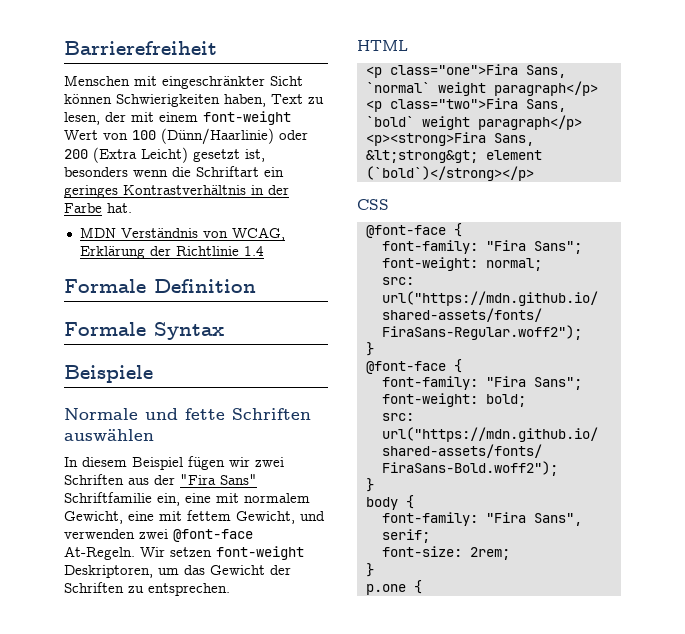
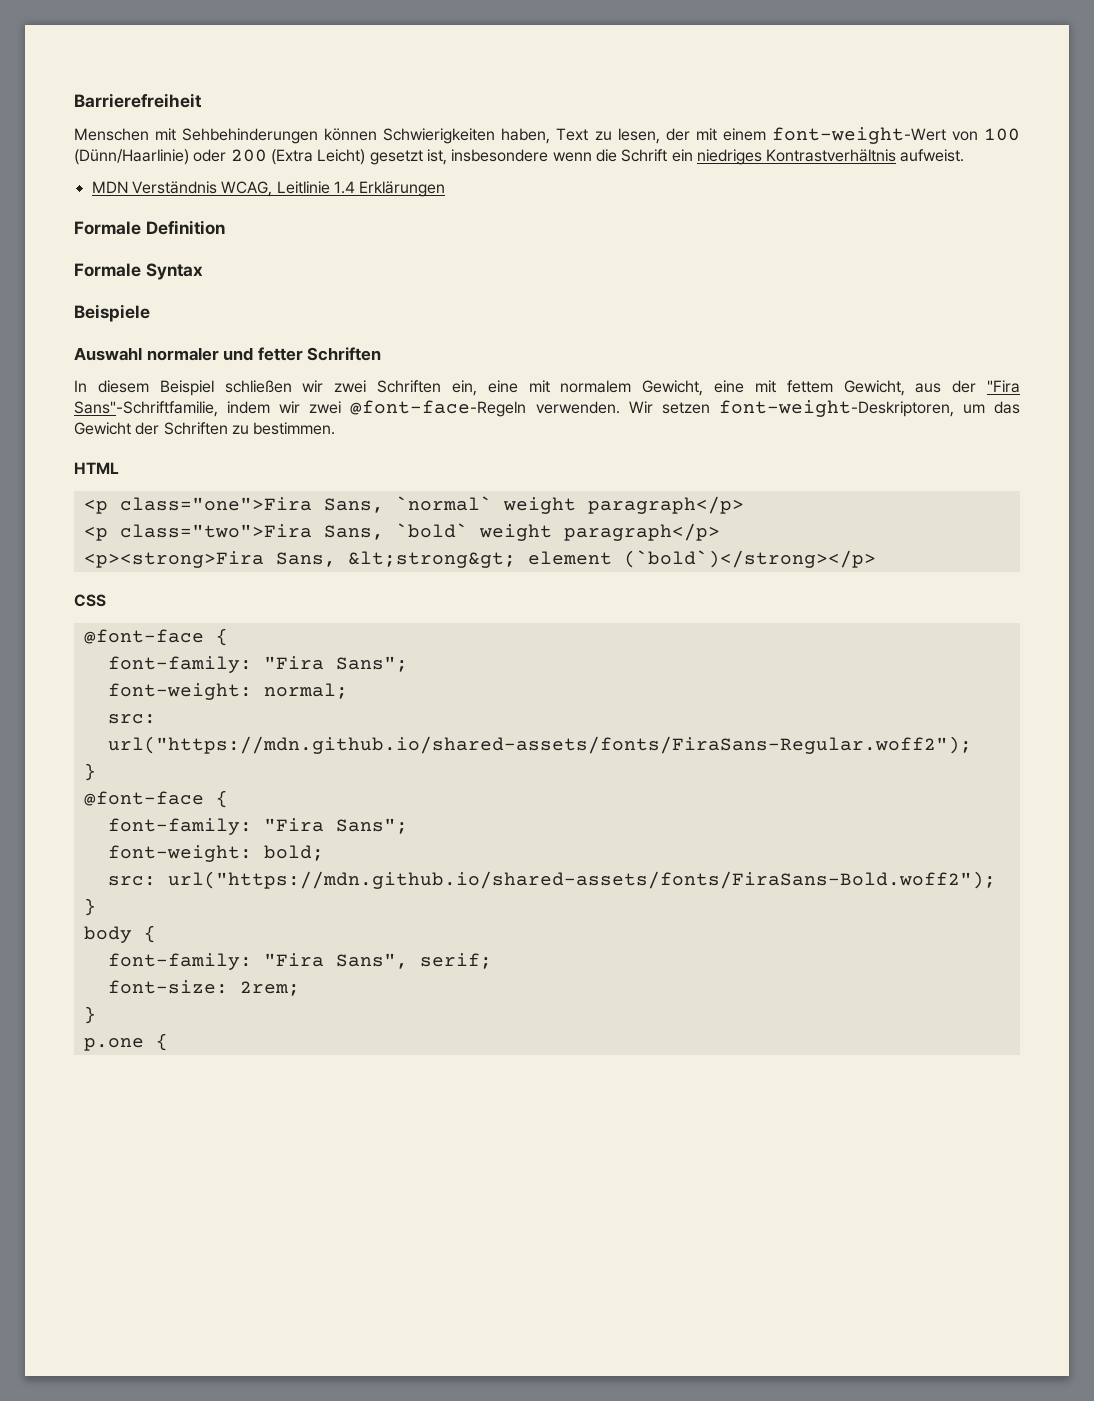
- Menschen mit eingeschränkter Sicht können Schwierigkeiten haben, Text zu lesen, der mit einem font-weight Wert von 100 (Dünn/Haarlinie) oder 200 (Extra Leicht) gesetzt ist, besonders wenn die Schriftart ein geringes Kontrastverhältnis in der Farbe hat.
- MDN Verständnis von WCAG, Erklärung der Richtlinie 1.4
+ Menschen mit Sehbehinderungen können Schwierigkeiten haben, Text zu lesen, der mit einem font-weight-Wert von 100 (Dünn/Haarlinie) oder 200 (Extra Leicht) gesetzt ist, insbesondere wenn die Schrift ein niedriges Kontrastverhältnis aufweist.
+ MDN Verständnis WCAG, Leitlinie 1.4 Erklärungen
- Normale und fette Schriften auswählen
+ Auswahl normaler und fetter Schriften
- In diesem Beispiel fügen wir zwei Schriften aus der "Fira Sans" Schriftfamilie ein, eine mit normalem Gewicht, eine mit fettem Gewicht, und verwenden zwei @font-face At-Regeln. Wir setzen font-weight Deskriptoren, um das Gewicht der Schriften zu entsprechen.
+ In diesem Beispiel schließen wir zwei Schriften ein, eine mit normalem Gewicht, eine mit fettem Gewicht, aus der "Fira Sans"-Schriftfamilie, indem wir zwei @font-face-Regeln verwenden. Wir setzen font-weight-Deskriptoren, um das Gewicht der Schriften zu bestimmen.

